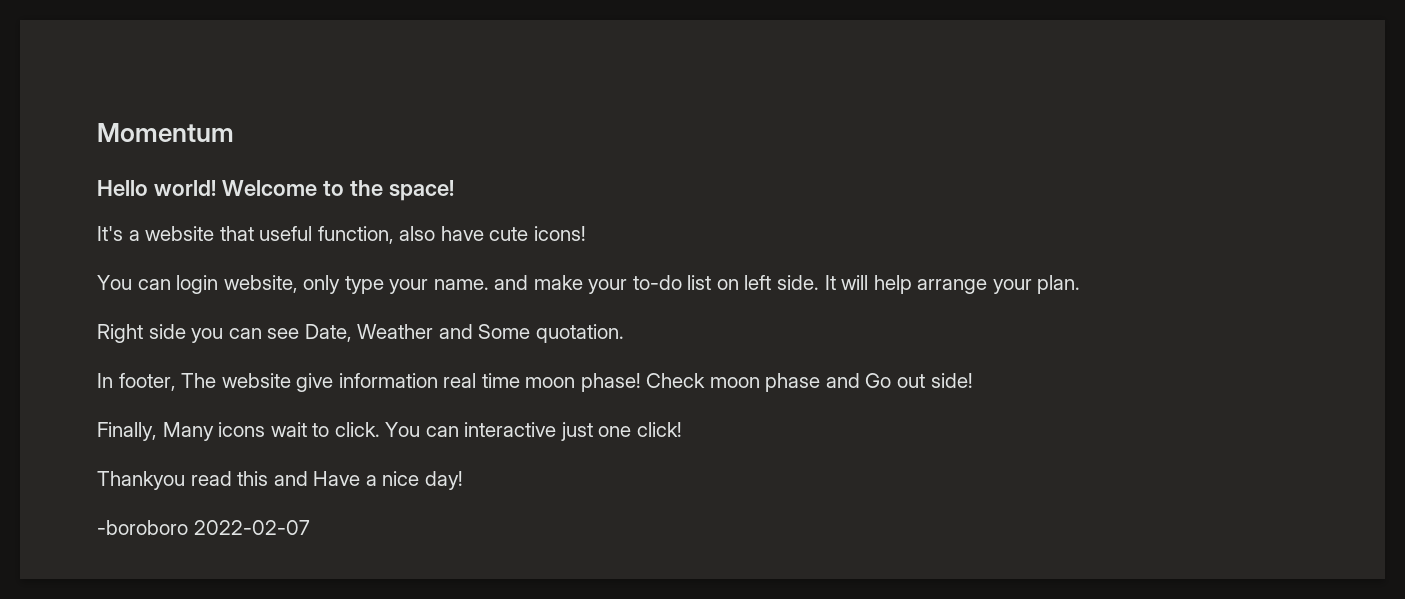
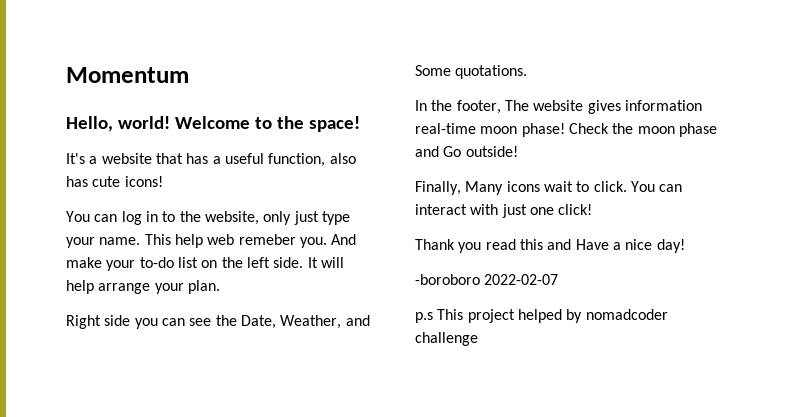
- Hello world!
+ Hello, world!
- It's a website that useful function, also have cute icons!
+ It's a website that has a useful function, also has cute icons!
- You can login website, only type your name. and make your to-do list on left side.
+ You can log in to the website, only just type your name. This help web remeber you. And make your to-do list on the left side.
- Right side you can see Date, Weather and Some quotation.
+ Right side you can see the Date, Weather, and Some quotations.
- In footer, The website give information real time moon phase!
+ In the footer, The website gives information real-time moon phase!
- Check moon phase and Go out side!
+ Check the moon phase and Go outside!
- You can interactive just one click!
+ You can interact with just one click!
- Thankyou read this and Have a nice day!
+ Thank you read this and Have a nice day!
+ p.s This project helped by nomadcoder challenge

